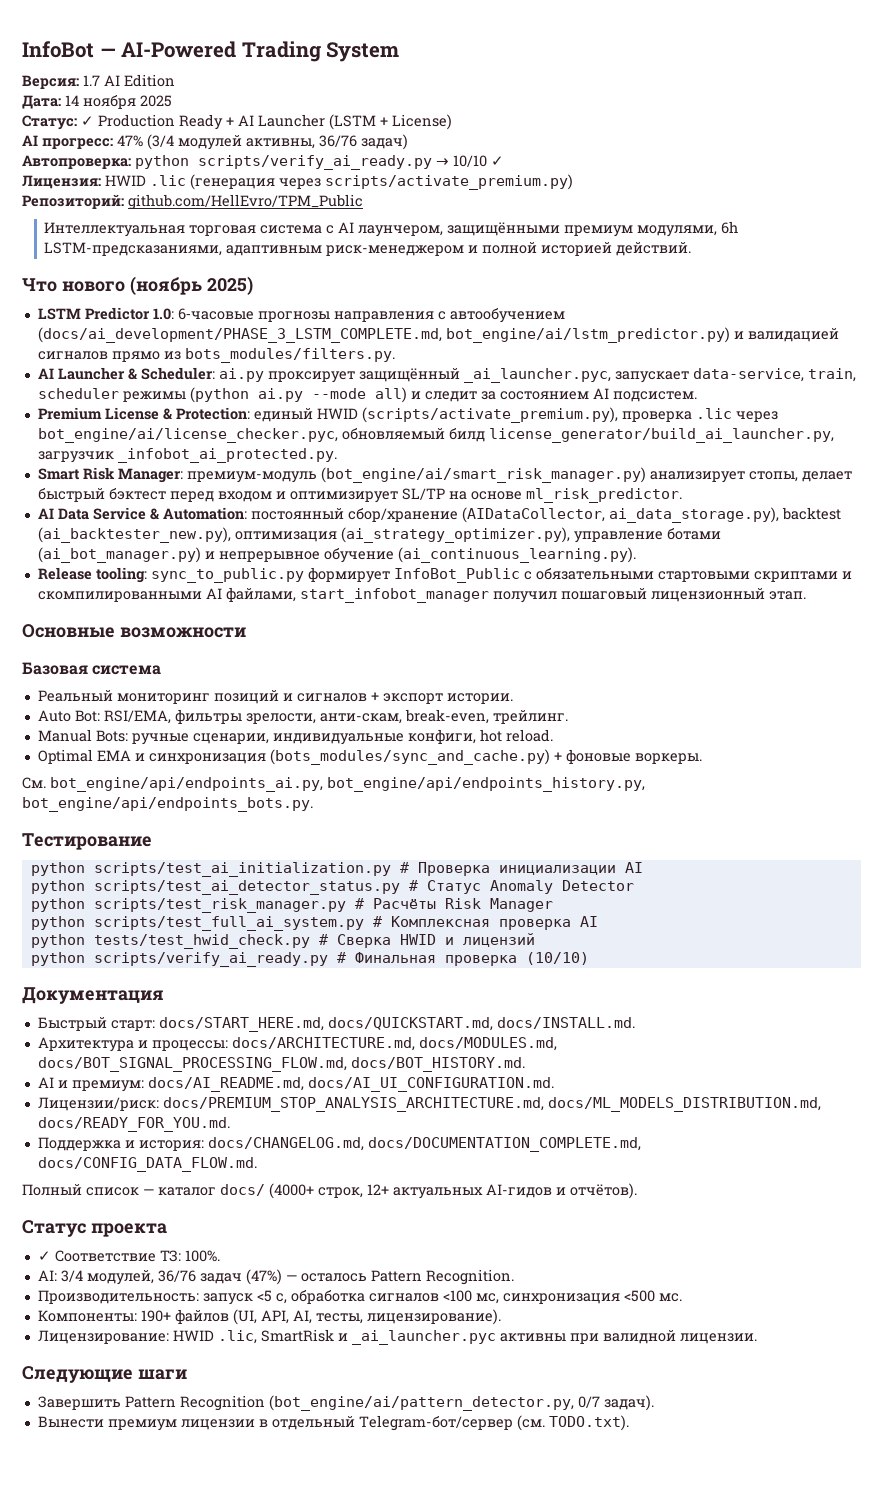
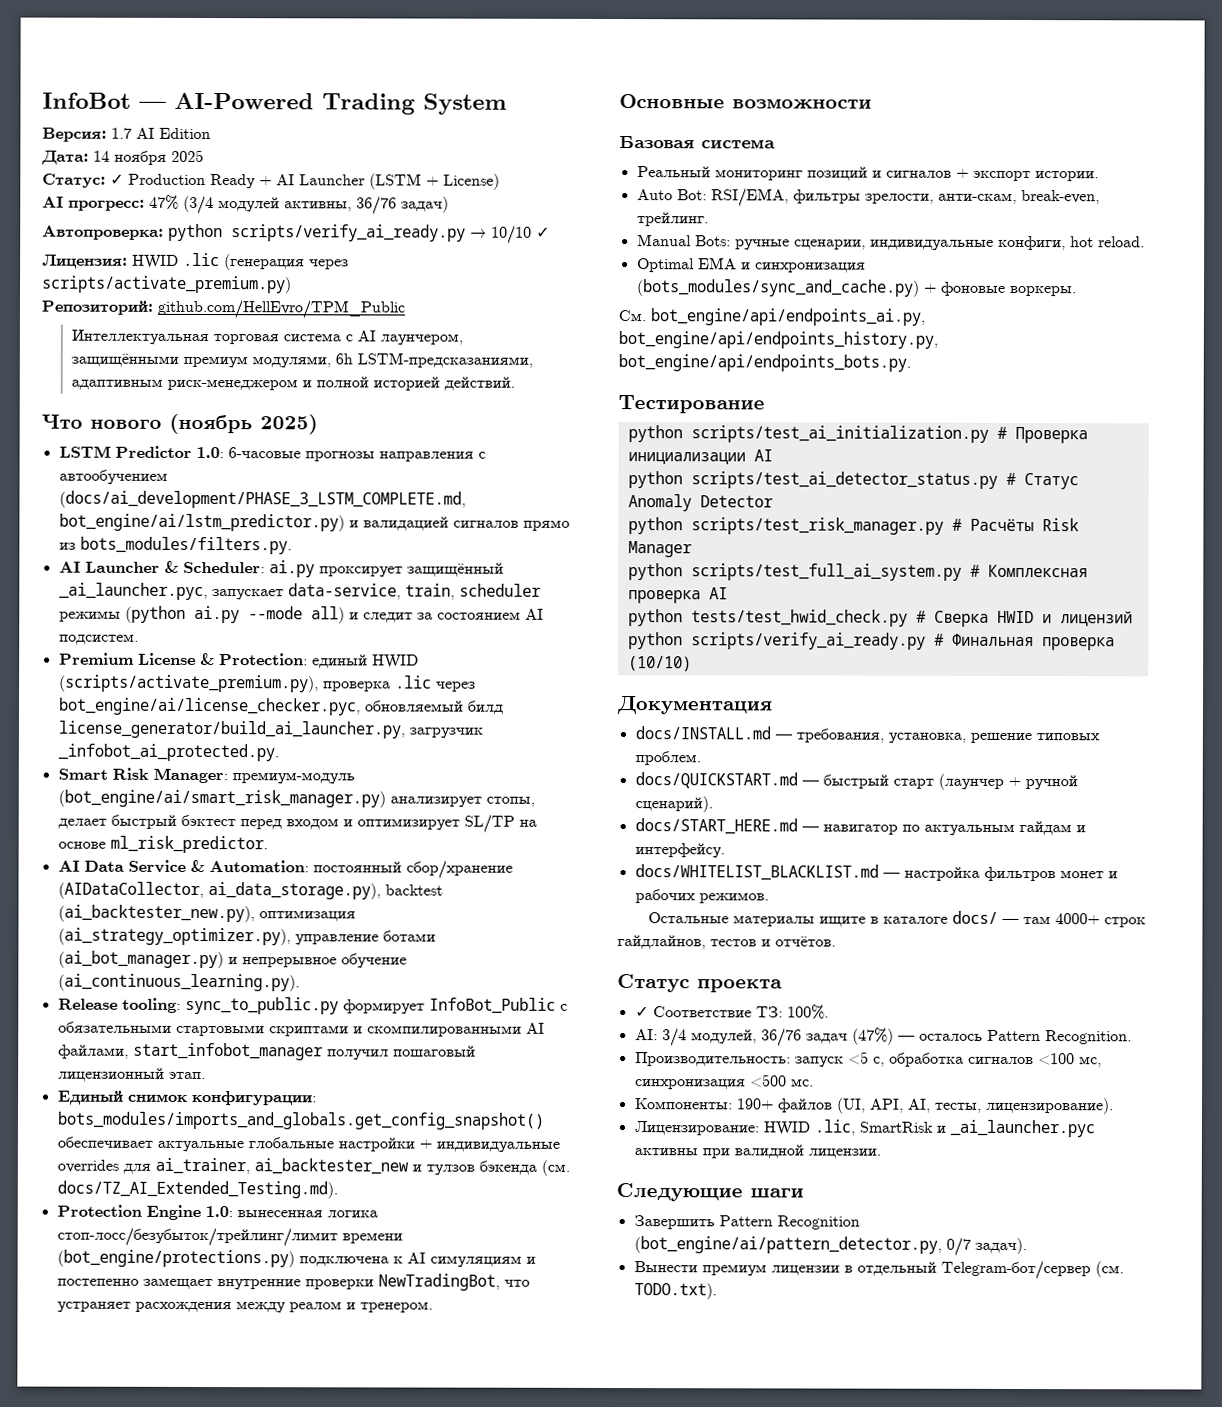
+ Единый снимок конфигурации: bots_modules/imports_and_globals.get_config_snapshot() обеспечивает актуальные глобальные настройки + индивидуальные overrides для ai_trainer, ai_backtester_new и тулзов бэкенда (см. docs/TZ_AI_Extended_Testing.md).
+ Protection Engine 1.0: вынесенная логика стоп-лосс/безубыток/трейлинг/лимит времени (bot_engine/protections.py) подключена к AI симуляциям и постепенно замещает внутренние проверки NewTradingBot, что устраняет расхождения между реалом и тренером.
- Быстрый старт: docs/START_HERE.md, docs/QUICKSTART.md, docs/INSTALL.md.
- Архитектура и процессы: docs/ARCHITECTURE.md, docs/MODULES.md, docs/BOT_SIGNAL_PROCESSING_FLOW.md, docs/BOT_HISTORY.md.
- AI и премиум: docs/AI_README.md, docs/AI_UI_CONFIGURATION.md.
- Лицензии/риск: docs/PREMIUM_STOP_ANALYSIS_ARCHITECTURE.md, docs/ML_MODELS_DISTRIBUTION.md, docs/READY_FOR_YOU.md.
- Поддержка и история: docs/CHANGELOG.md, docs/DOCUMENTATION_COMPLETE.md, docs/CONFIG_DATA_FLOW.md.
- Полный список — каталог docs/ (4000+ строк, 12+ актуальных AI-гидов и отчётов).
+ docs/INSTALL.md — требования, установка, решение типовых проблем.
+ docs/QUICKSTART.md — быстрый старт (лаунчер + ручной сценарий).
+ docs/START_HERE.md — навигатор по актуальным гайдам и интерфейсу.
+ docs/WHITELIST_BLACKLIST.md — настройка фильтров монет и рабочих режимов.
+ Остальные материалы ищите в каталоге docs/ — там 4000+ строк гайдлайнов, тестов и отчётов.

